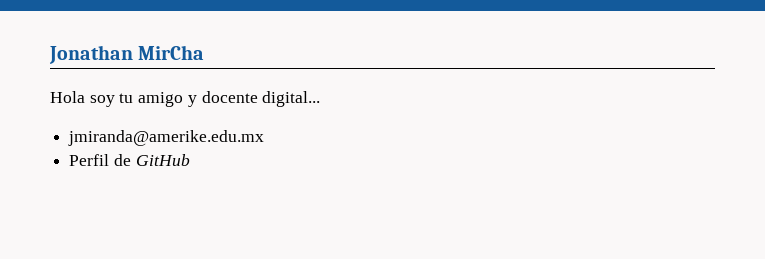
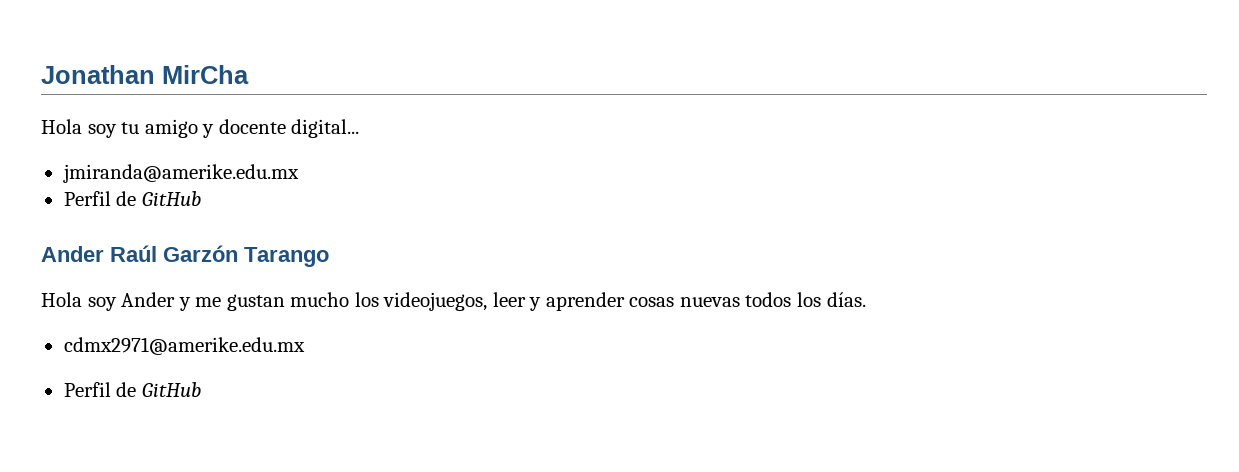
+ Ander Raúl Garzón Tarango
+ Hola soy Ander y me gustan mucho los videojuegos, leer y aprender cosas nuevas todos los días.
+ cdmx2971@amerike.edu.mx
+ Perfil de GitHub

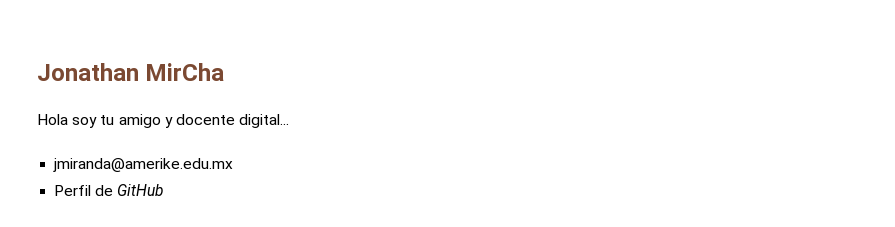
- Ander Raúl Garzón Tarango
- Hola soy Ander y me gustan mucho los videojuegos, leer y aprender cosas nuevas todos los días.
- cdmx2971@amerike.edu.mx
- Perfil de GitHub

